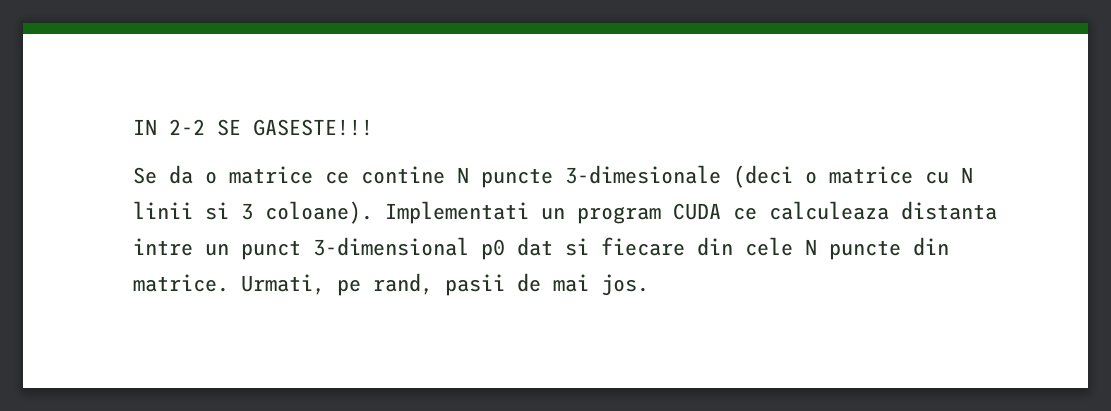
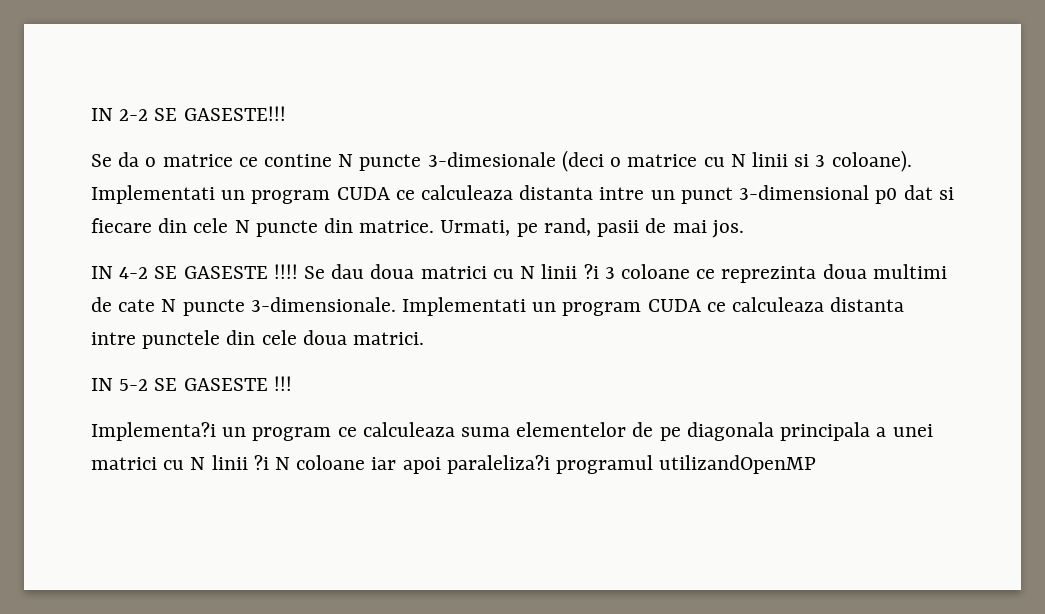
+ IN 4-2 SE GASESTE !!!! Se dau doua matrici cu N linii ?i 3 coloane ce reprezinta doua multimi de cate N puncte 3-dimensionale. Implementati un program CUDA ce calculeaza distanta intre punctele din cele doua matrici.
+ IN 5-2 SE GASESTE !!!
+ Implementa?i un program ce calculeaza suma elementelor de pe diagonala principala a unei matrici cu N linii ?i N coloane iar apoi paraleliza?i programul utilizandOpenMP

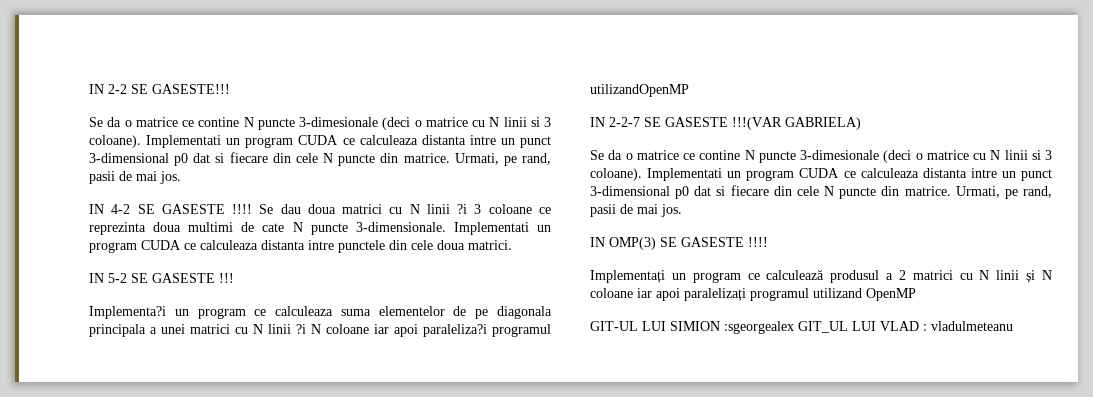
+ IN 2-2-7 SE GASESTE !!!(VAR GABRIELA)
+ Se da o matrice ce contine N puncte 3-dimesionale (deci o matrice cu N linii si 3 coloane). Implementati un program CUDA ce calculeaza distanta intre un punct 3-dimensional p0 dat si fiecare din cele N puncte din matrice. Urmati, pe rand, pasii de mai jos.
+ IN OMP(3) SE GASESTE !!!!
+ Implementați un program ce calculează produsul a 2 matrici cu N linii și N coloane iar apoi paralelizați programul utilizand OpenMP
+ GIT-UL LUI SIMION :sgeorgealex GIT_UL LUI VLAD : vladulmeteanu

